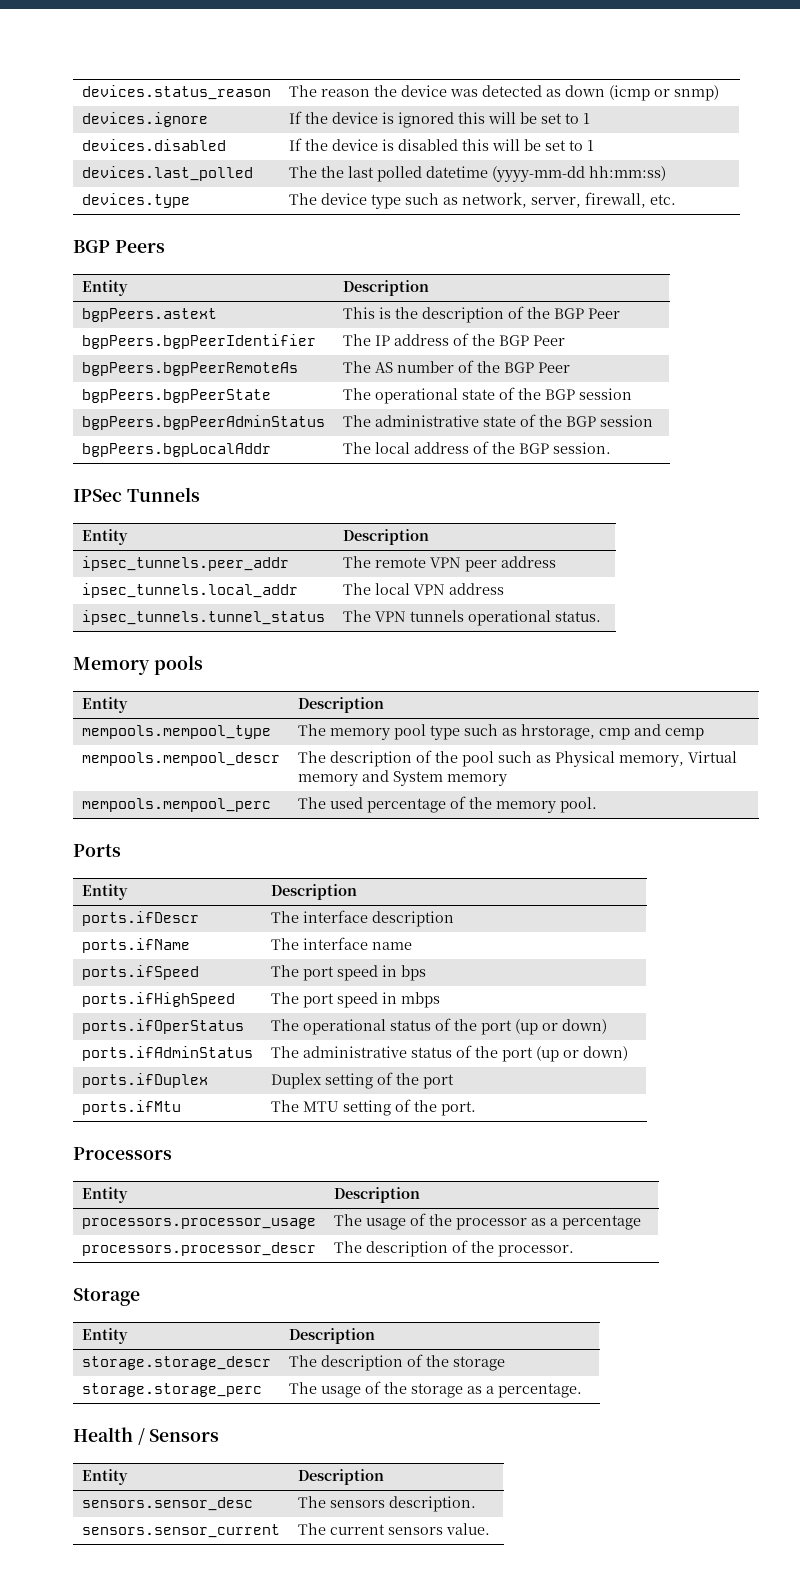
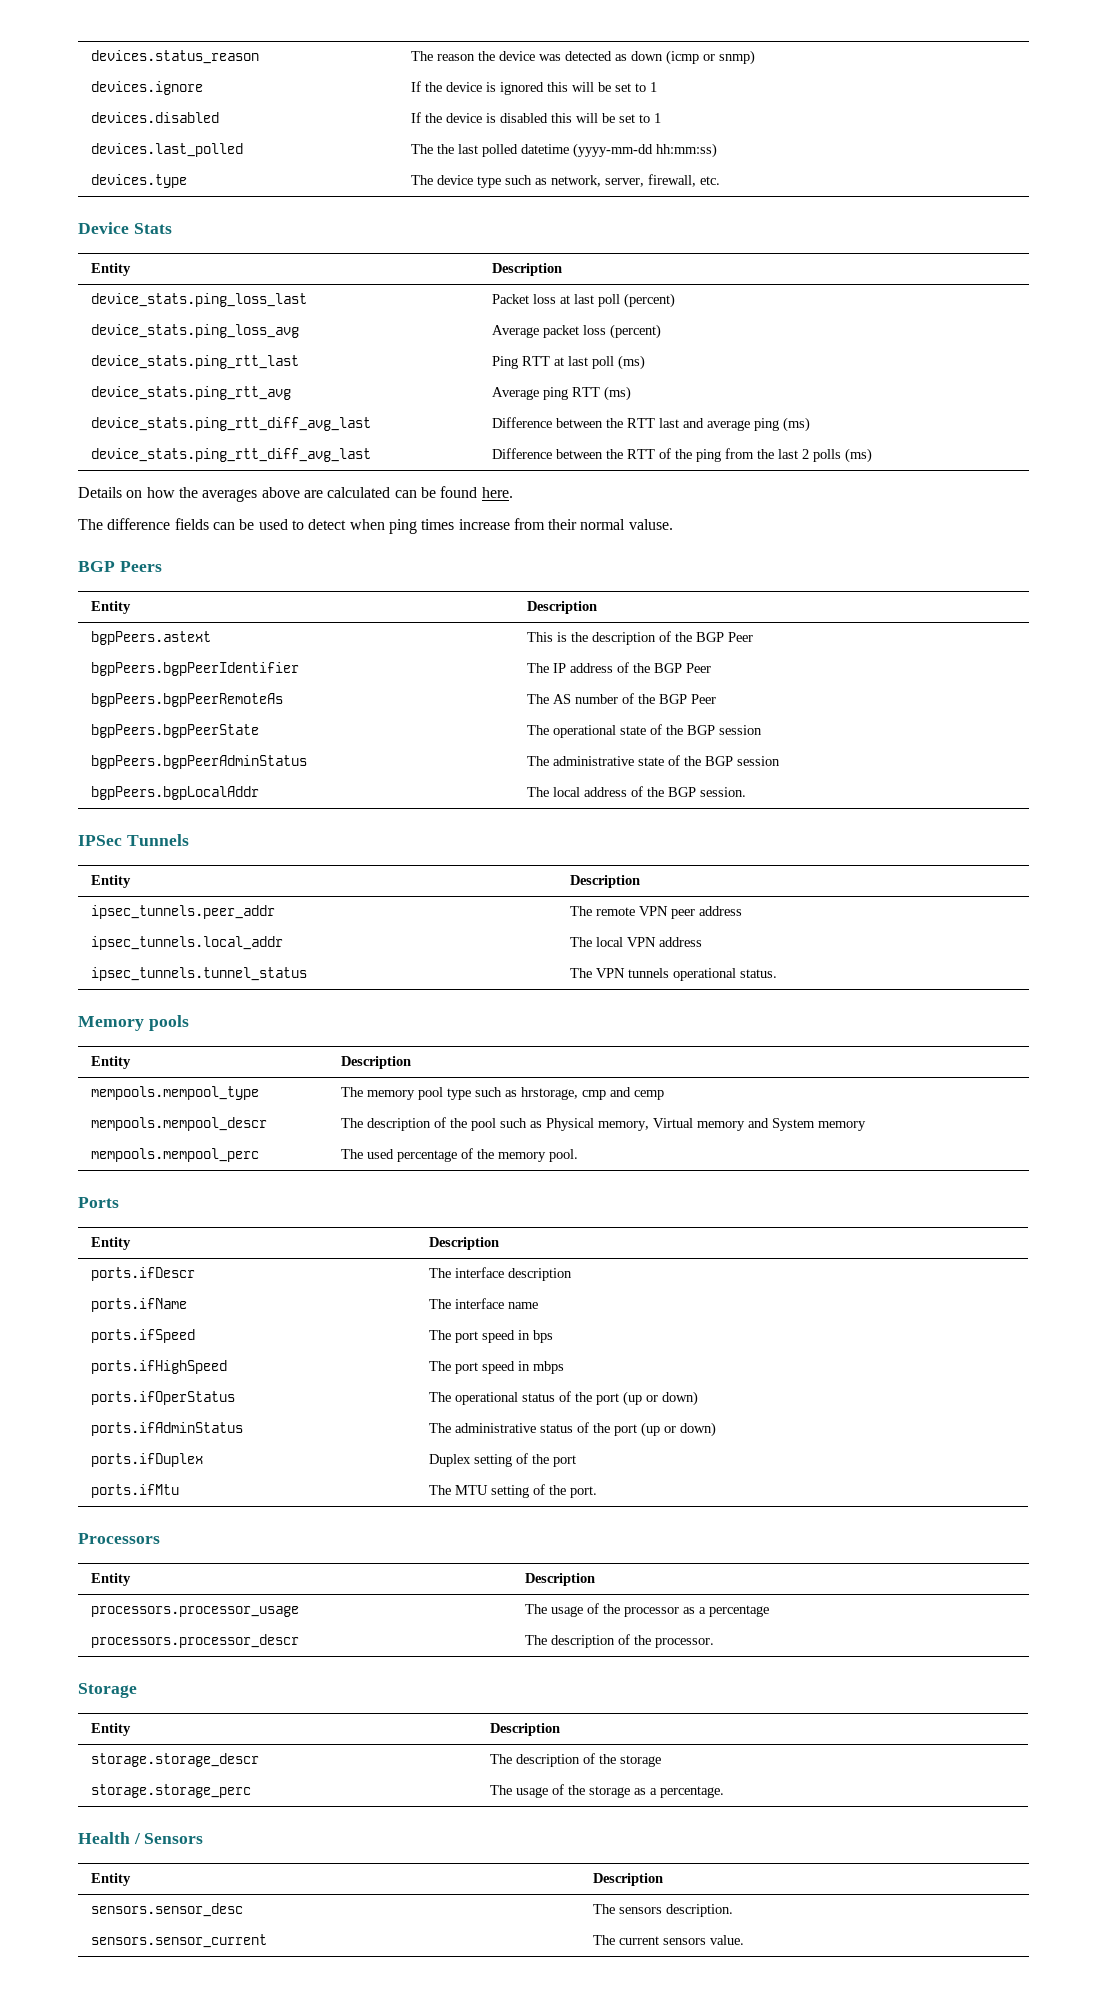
+ Device Stats
+ Entity | Description
+ device_stats.ping_loss_last | Packet loss at last poll (percent)
+ device_stats.ping_loss_avg | Average packet loss (percent)
+ device_stats.ping_rtt_last | Ping RTT at last poll (ms)
+ device_stats.ping_rtt_avg | Average ping RTT (ms)
+ device_stats.ping_rtt_diff_avg_last | Difference between the RTT last and average ping (ms)
+ device_stats.ping_rtt_diff_avg_last | Difference between the RTT of the ping from the last 2 polls (ms)
+ Details on how the averages above are calculated can be found here.
+ The difference fields can be used to detect when ping times increase from their normal valuse.

